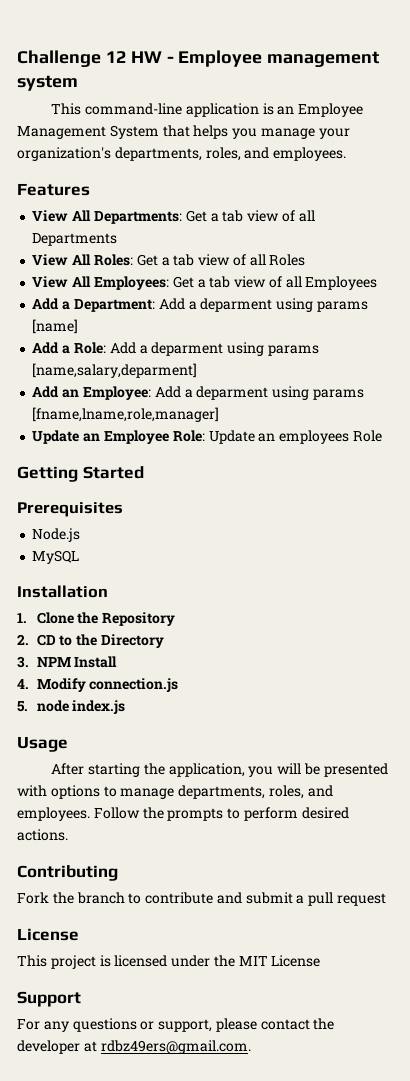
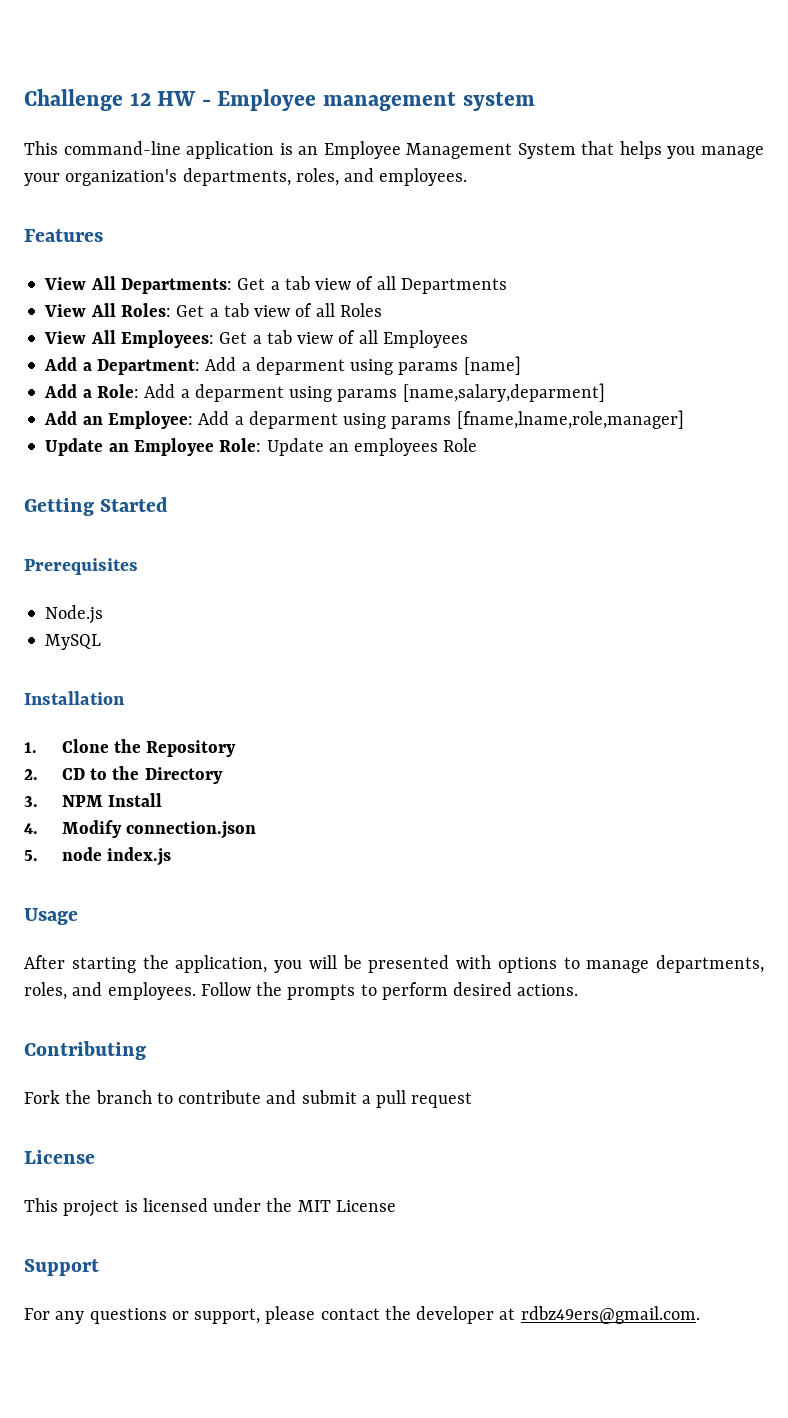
- 4. Modify connection.js
+ 4. Modify connection.json

